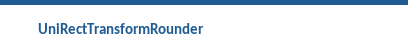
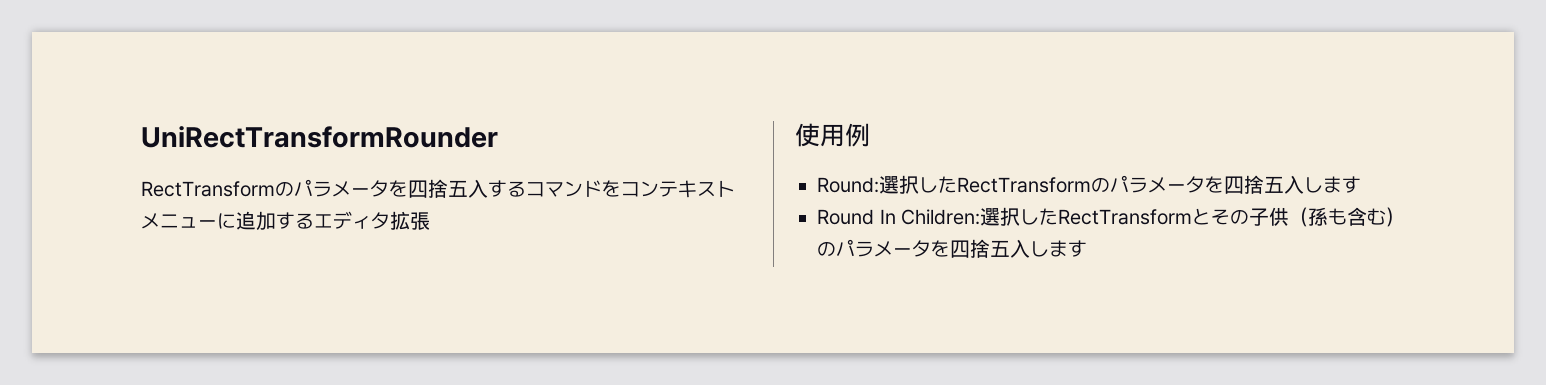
+ RectTransformのパラメータを四捨五入するコマンドをコンテキストメニューに追加するエディタ拡張
+ 使用例
+ Round:選択したRectTransformのパラメータを四捨五入します
+ Round In Children:選択したRectTransformとその子供（孫も含む）のパラメータを四捨五入します

